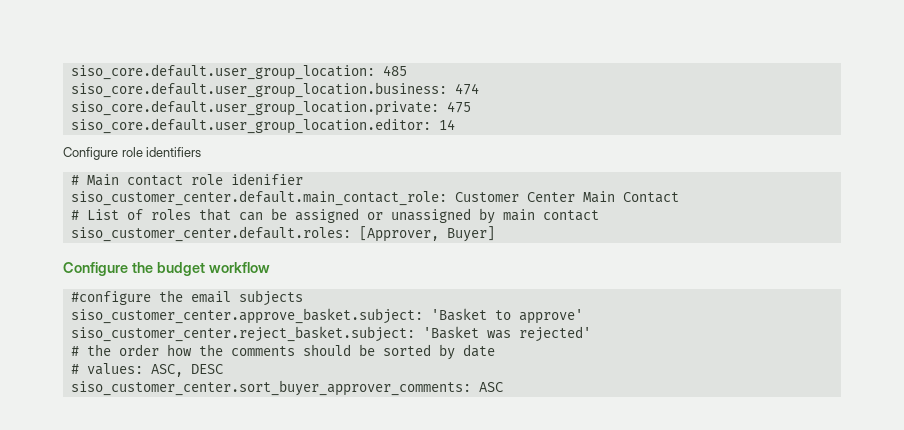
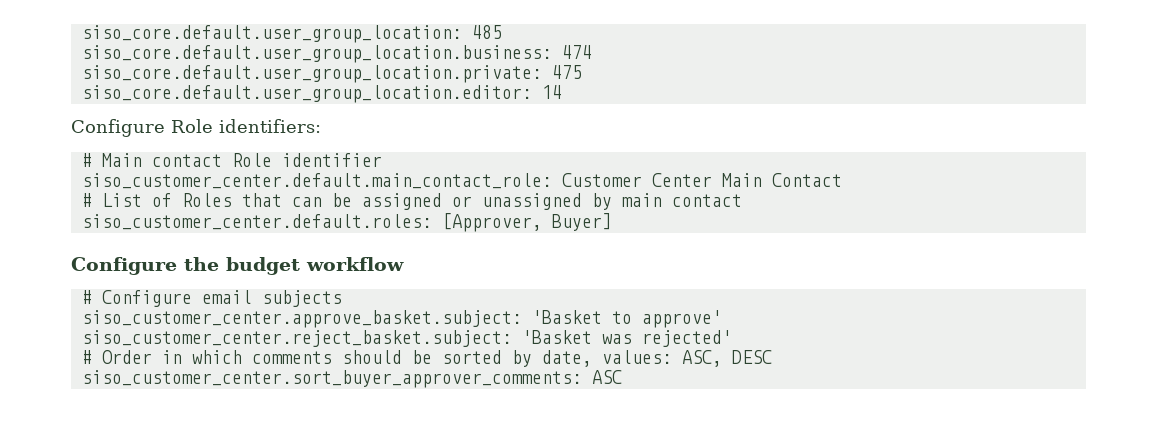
- Configure role identifiers
+ Configure Role identifiers:
- # Main contact role idenifier
+ # Main contact Role identifier
- # List of roles that can be assigned or unassigned by main contact
+ # List of Roles that can be assigned or unassigned by main contact
- #configure the email subjects
+ # Configure email subjects
- # the order how the comments should be sorted by date
- # values: ASC, DESC
+ # Order in which comments should be sorted by date, values: ASC, DESC

